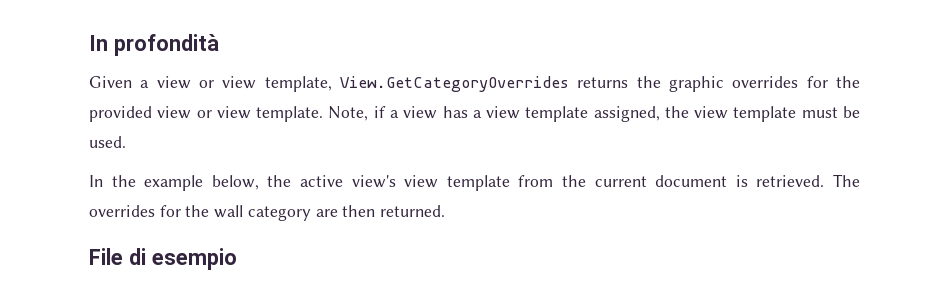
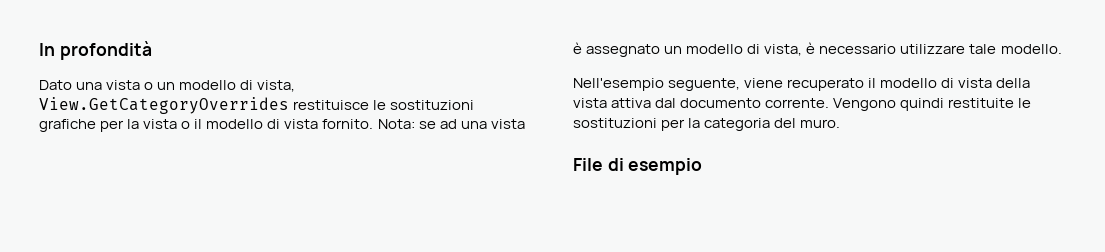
- Given a view or view template, View.GetCategoryOverrides returns the graphic overrides for the provided view or view template. Note, if a view has a view template assigned, the view template must be used.
- In the example below, the active view's view template from the current document is retrieved. The overrides for the wall category are then returned.
+ Dato una vista o un modello di vista, View.GetCategoryOverrides restituisce le sostituzioni grafiche per la vista o il modello di vista fornito. Nota: se ad una vista è assegnato un modello di vista, è necessario utilizzare tale modello.
+ Nell'esempio seguente, viene recuperato il modello di vista della vista attiva dal documento corrente. Vengono quindi restituite le sostituzioni per la categoria del muro.

